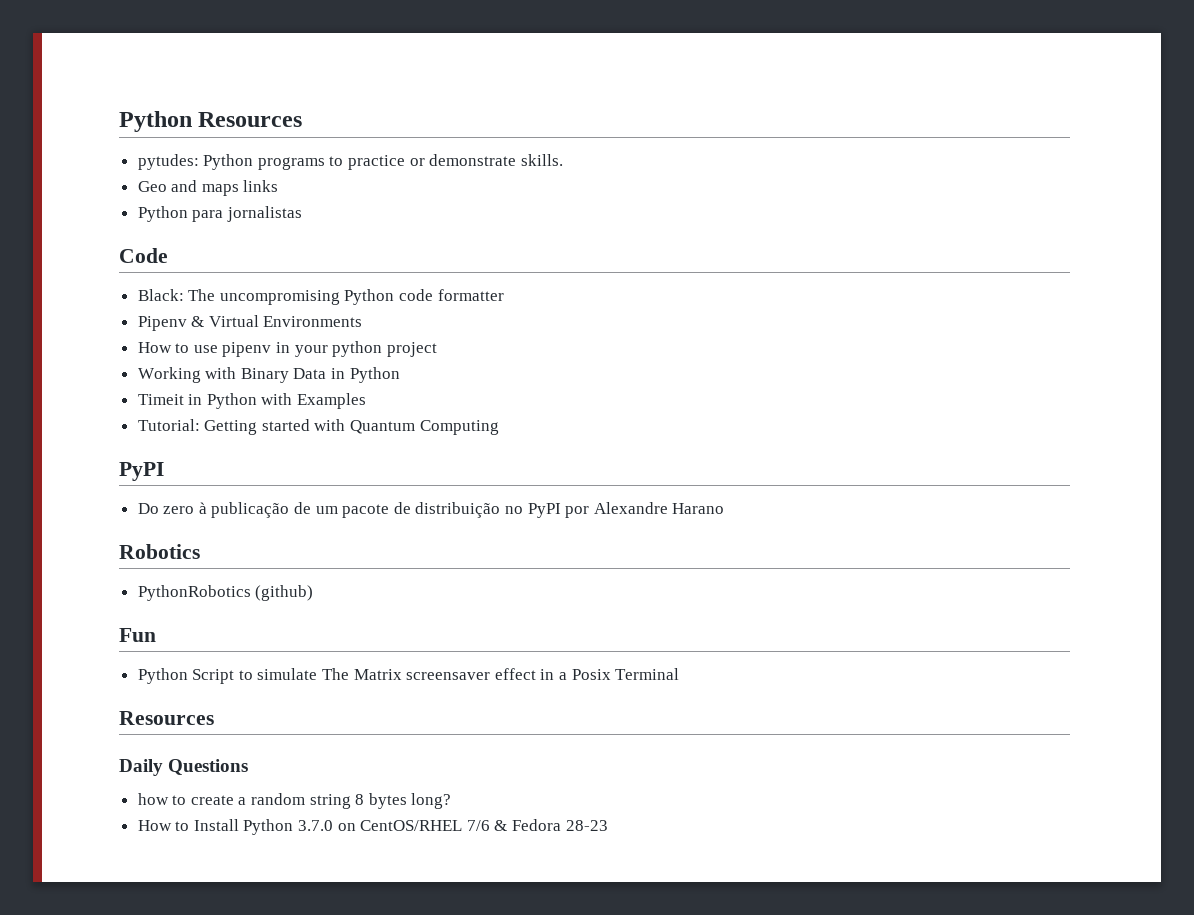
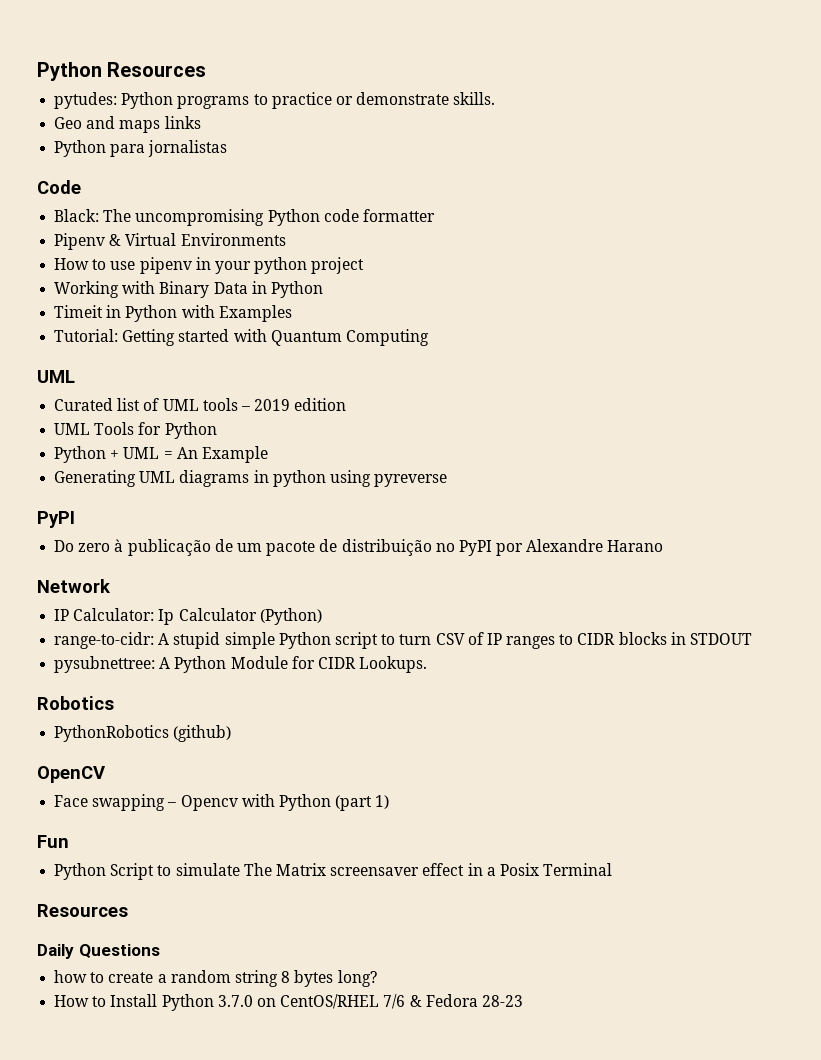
  Tutorial: Getting started with Quantum Computing
+ UML
+ Curated list of UML tools – 2019 edition
+ UML Tools for Python
+ Python + UML = An Example
+ Generating UML diagrams in python using pyreverse
+ Network
+ IP Calculator: Ip Calculator (Python)
+ range-to-cidr: A stupid simple Python script to turn CSV of IP ranges to CIDR blocks in STDOUT
+ pysubnettree: A Python Module for CIDR Lookups.
  Robotics
  PythonRobotics (github)
+ OpenCV
+ Face swapping – Opencv with Python (part 1)

